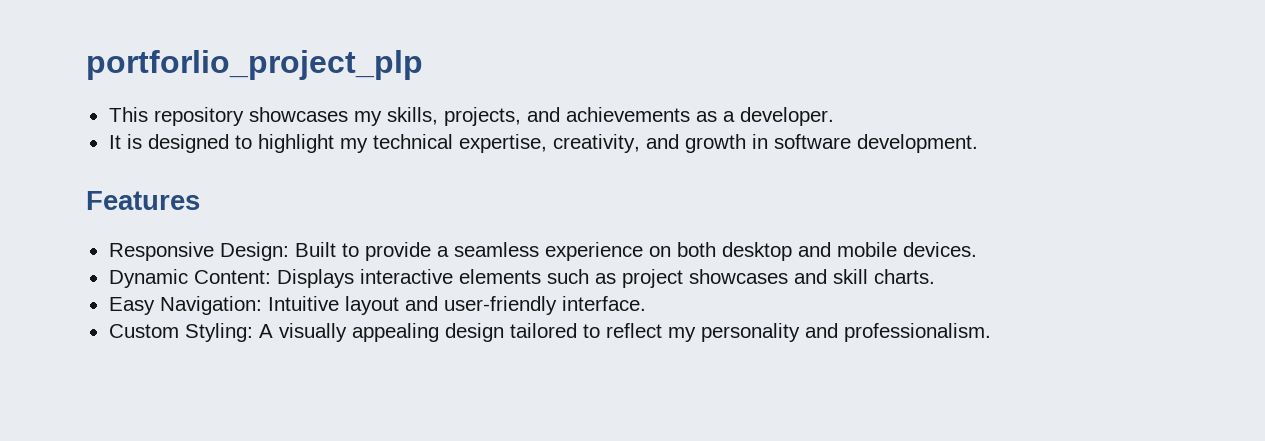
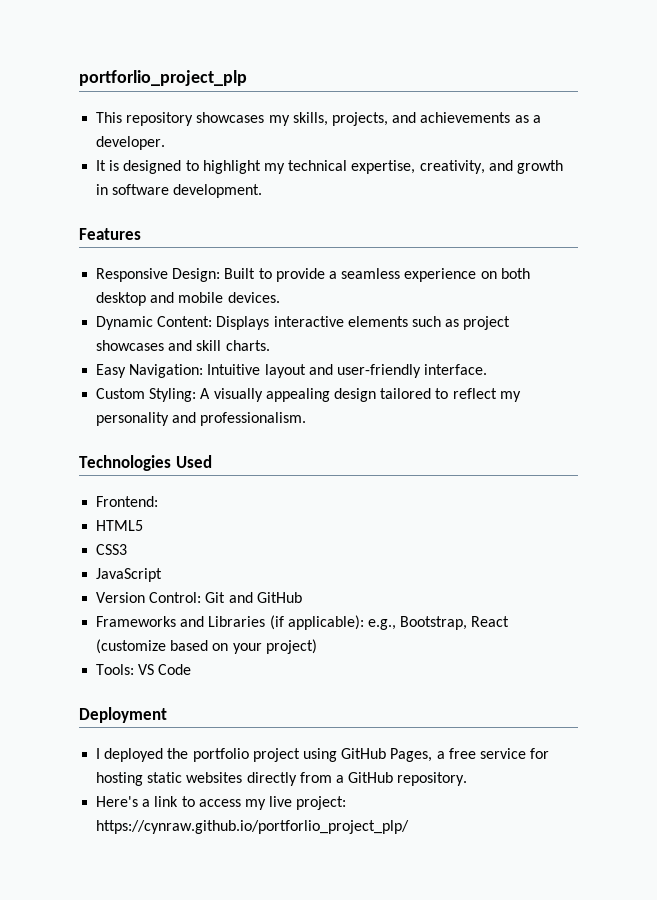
+ Technologies Used
+ Frontend:
+ HTML5
+ CSS3
+ JavaScript
+ Version Control: Git and GitHub
+ Frameworks and Libraries (if applicable): e.g., Bootstrap, React (customize based on your project)
+ Tools: VS Code
+ Deployment
+ I deployed the portfolio project using GitHub Pages, a free service for hosting static websites directly from a GitHub repository.
+ Here's a link to access my live project: https://cynraw.github.io/portforlio_project_plp/

